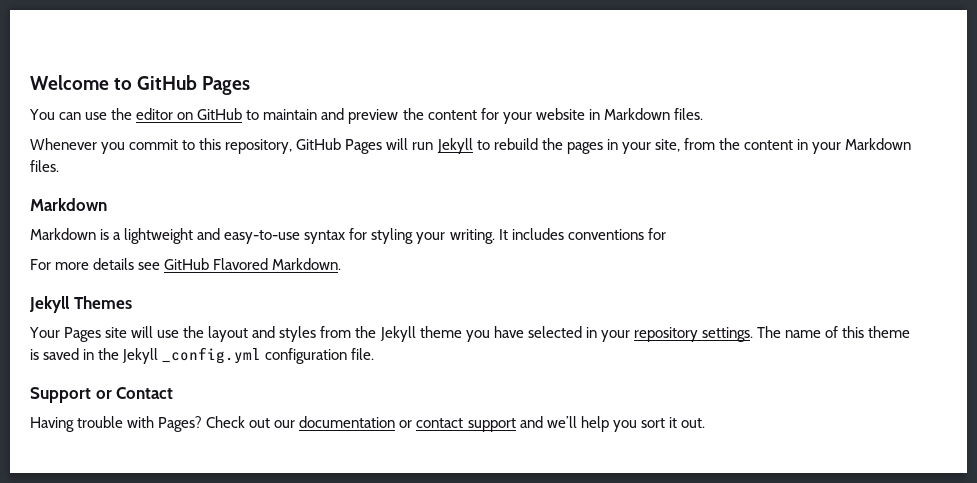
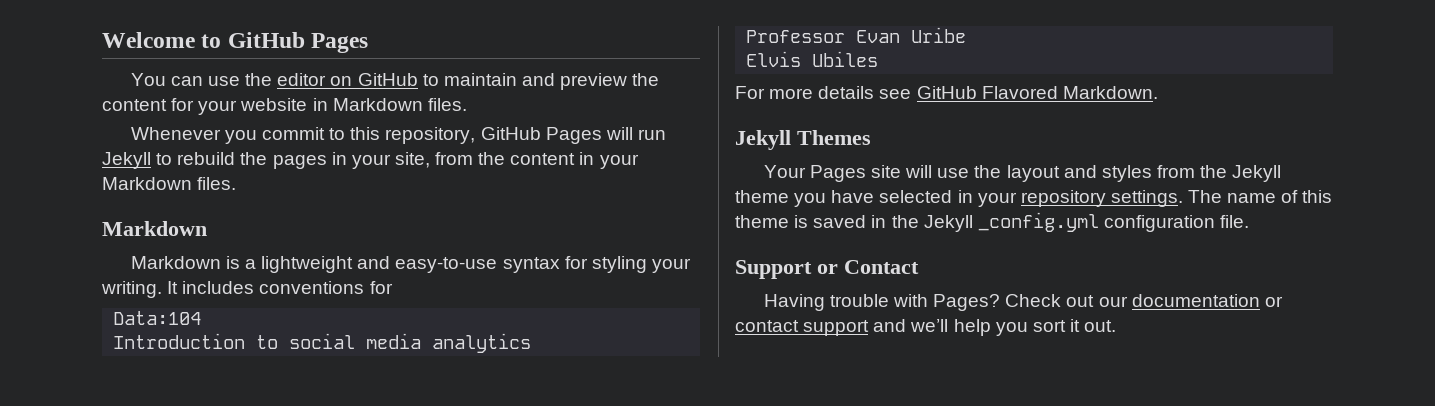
+ Data:104
+ Introduction to social media analytics
+ Professor Evan Uribe
+ Elvis Ubiles

